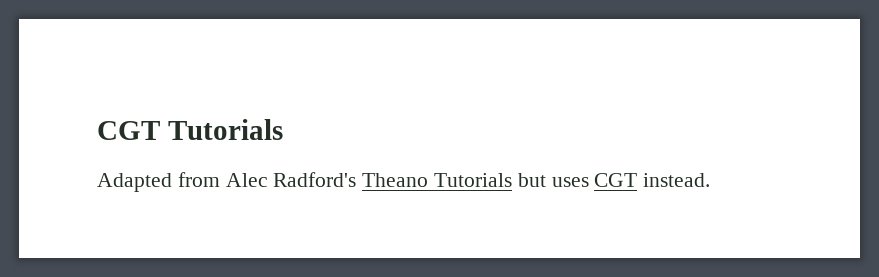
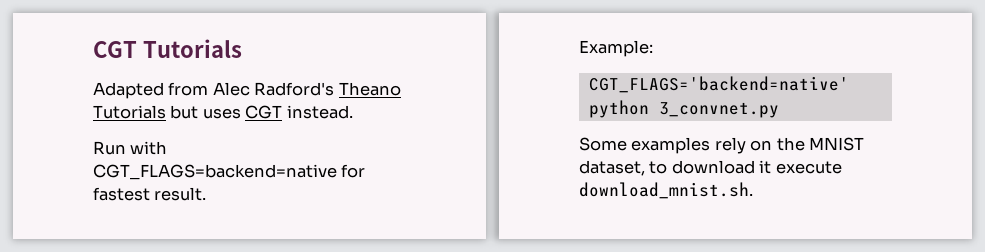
+ Run with CGT_FLAGS=backend=native for fastest result.
+ Example:
+ CGT_FLAGS='backend=native' python 3_convnet.py
+ Some examples rely on the MNIST dataset, to download it execute download_mnist.sh.

